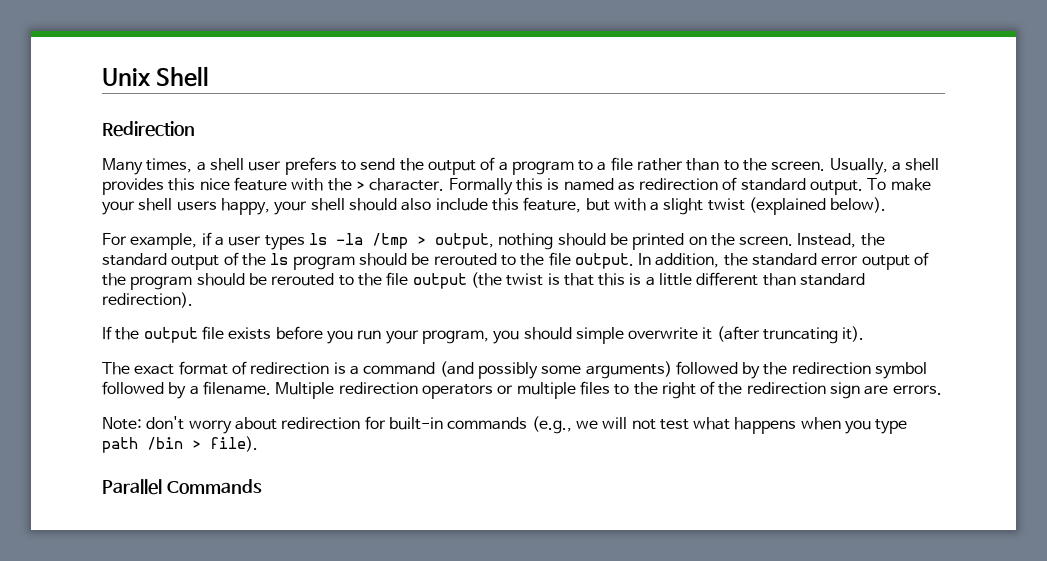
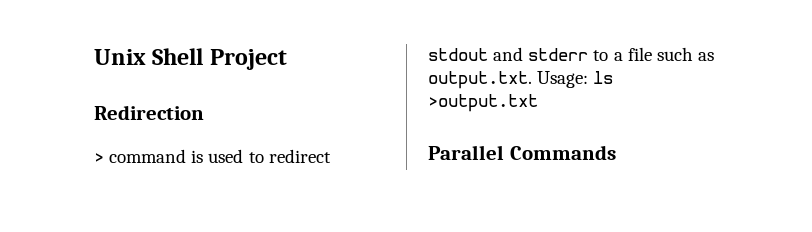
- Unix Shell
+ Unix Shell Project
- Many times, a shell user prefers to send the output of a program to a file rather than to the screen. Usually, a shell provides this nice feature with the > character. Formally this is named as redirection of standard output. To make your shell users happy, your shell should also include this feature, but with a slight twist (explained below).
- For example, if a user types ls -la /tmp > output, nothing should be printed on the screen. Instead, the standard output of the ls program should be rerouted to the file output. In addition, the standard error output of the program should be rerouted to the file output (the twist is that this is a little different than standard redirection).
- If the output file exists before you run your program, you should simple overwrite it (after truncating it).
- The exact format of redirection is a command (and possibly some arguments) followed by the redirection symbol followed by a filename. Multiple redirection operators or multiple files to the right of the redirection sign are errors.
- Note: don't worry about redirection for built-in commands (e.g., we will not test what happens when you type path /bin > file).
+ > command is used to redirect stdout and stderr to a file such as output.txt. Usage: ls >output.txt

